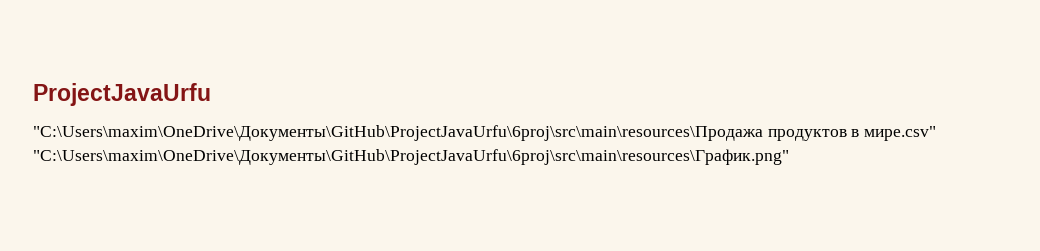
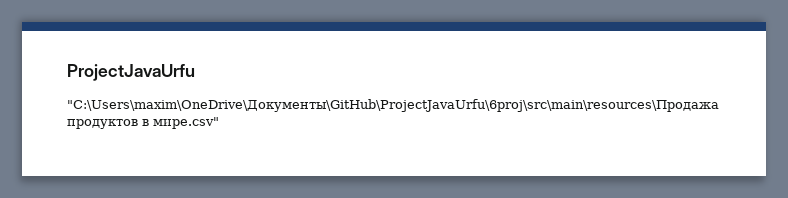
- "C:\Users\maxim\OneDrive\Документы\GitHub\ProjectJavaUrfu\6proj\src\main\resources\Продажа продуктов в мире.csv" "C:\Users\maxim\OneDrive\Документы\GitHub\ProjectJavaUrfu\6proj\src\main\resources\График.png"
+ "C:\Users\maxim\OneDrive\Документы\GitHub\ProjectJavaUrfu\6proj\src\main\resources\Продажа продуктов в мире.csv"

